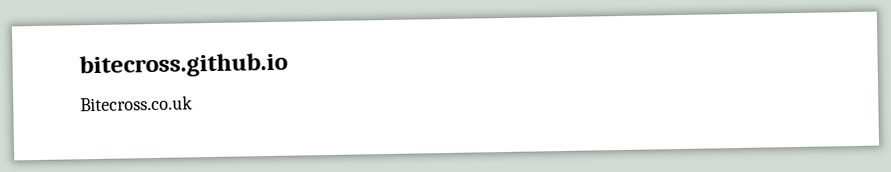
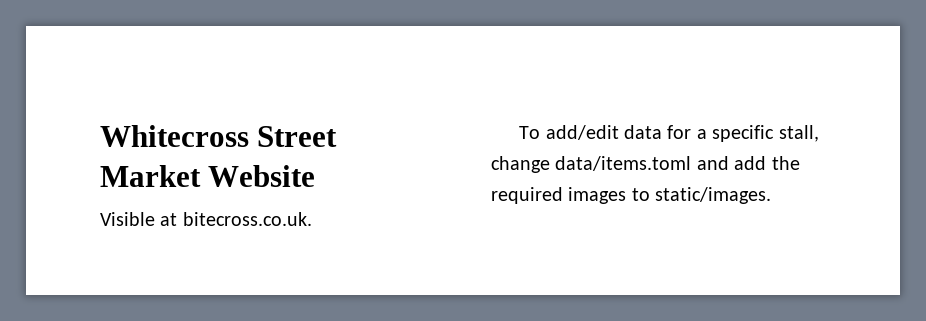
- bitecross.github.io
- Bitecross.co.uk
+ Whitecross Street Market Website
+ Visible at bitecross.co.uk.
+ To add/edit data for a specific stall, change data/items.toml and add the required images to static/images.

